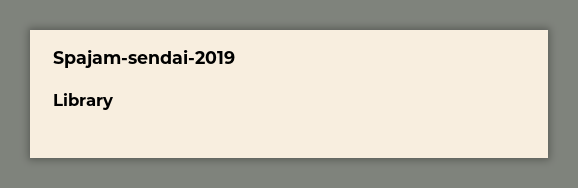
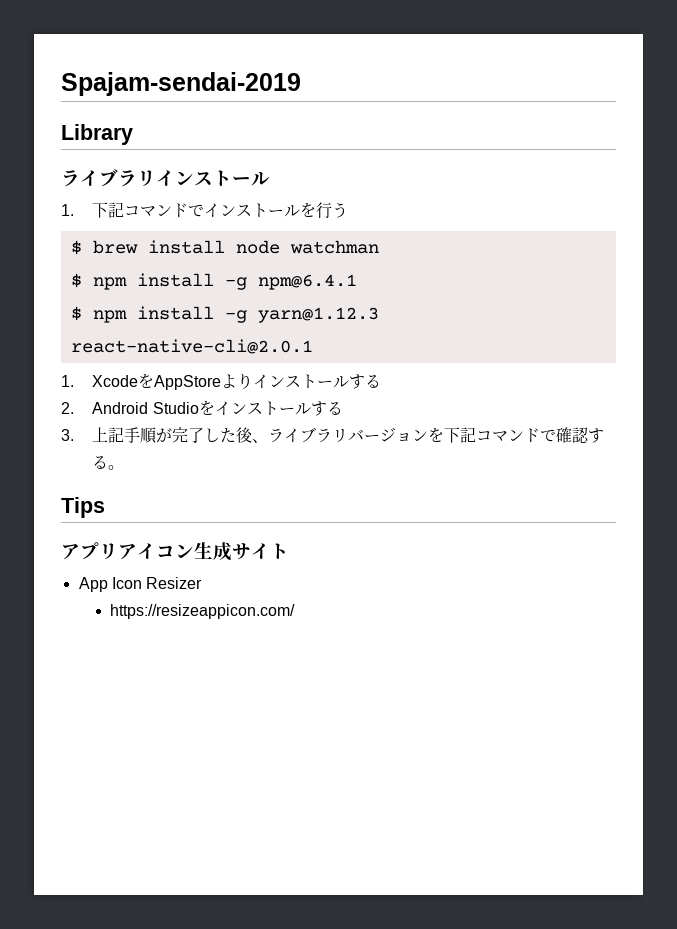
+ ライブラリインストール
+ 1.下記コマンドでインストールを行う
+ $ brew install node watchman
+ $ npm install -g npm@6.4.1
+ $ npm install -g yarn@1.12.3 react-native-cli@2.0.1
+ 1. XcodeをAppStoreよりインストールする
+ 2. Android Studioをインストールする
+ 3.上記手順が完了した後、ライブラリバージョンを下記コマンドで確認する。
+ Tips
+ アプリアイコン生成サイト
+ App Icon Resizer
+ https://resizeappicon.com/

